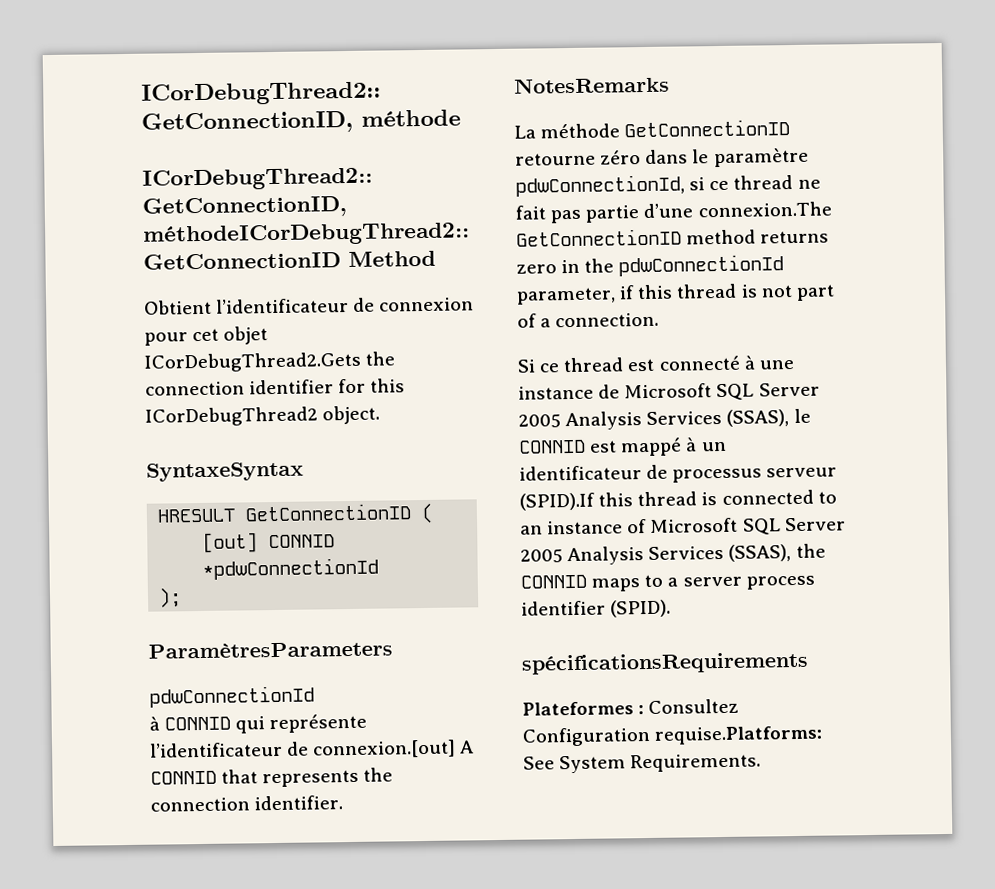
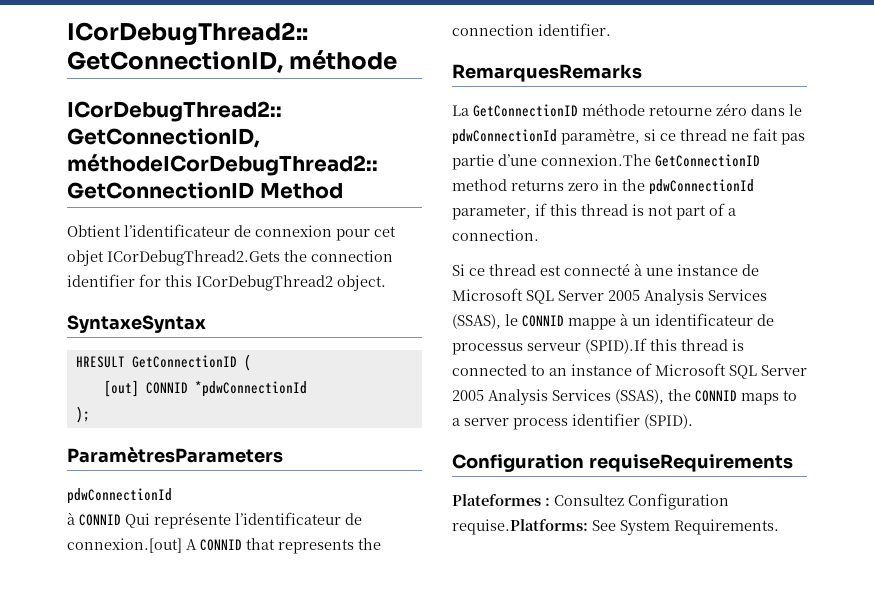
- à CONNID qui représente l’identificateur de connexion.[out] A CONNID that represents the connection identifier.
+ à CONNID Qui représente l’identificateur de connexion.[out] A CONNID that represents the connection identifier.
- NotesRemarks
+ RemarquesRemarks
- La méthode GetConnectionID retourne zéro dans le paramètre pdwConnectionId, si ce thread ne fait pas partie d’une connexion.The GetConnectionID method returns zero in the pdwConnectionId parameter, if this thread is not part of a connection.
+ La GetConnectionID méthode retourne zéro dans le pdwConnectionId paramètre, si ce thread ne fait pas partie d’une connexion.The GetConnectionID method returns zero in the pdwConnectionId parameter, if this thread is not part of a connection.
- Si ce thread est connecté à une instance de Microsoft SQL Server 2005 Analysis Services (SSAS), le CONNID est mappé à un identificateur de processus serveur (SPID).If this thread is connected to an instance of Microsoft SQL Server 2005 Analysis Services (SSAS), the CONNID maps to a server process identifier (SPID).
+ Si ce thread est connecté à une instance de Microsoft SQL Server 2005 Analysis Services (SSAS), le CONNID mappe à un identificateur de processus serveur (SPID).If this thread is connected to an instance of Microsoft SQL Server 2005 Analysis Services (SSAS), the CONNID maps to a server process identifier (SPID).
- spécificationsRequirements
+ Configuration requiseRequirements

